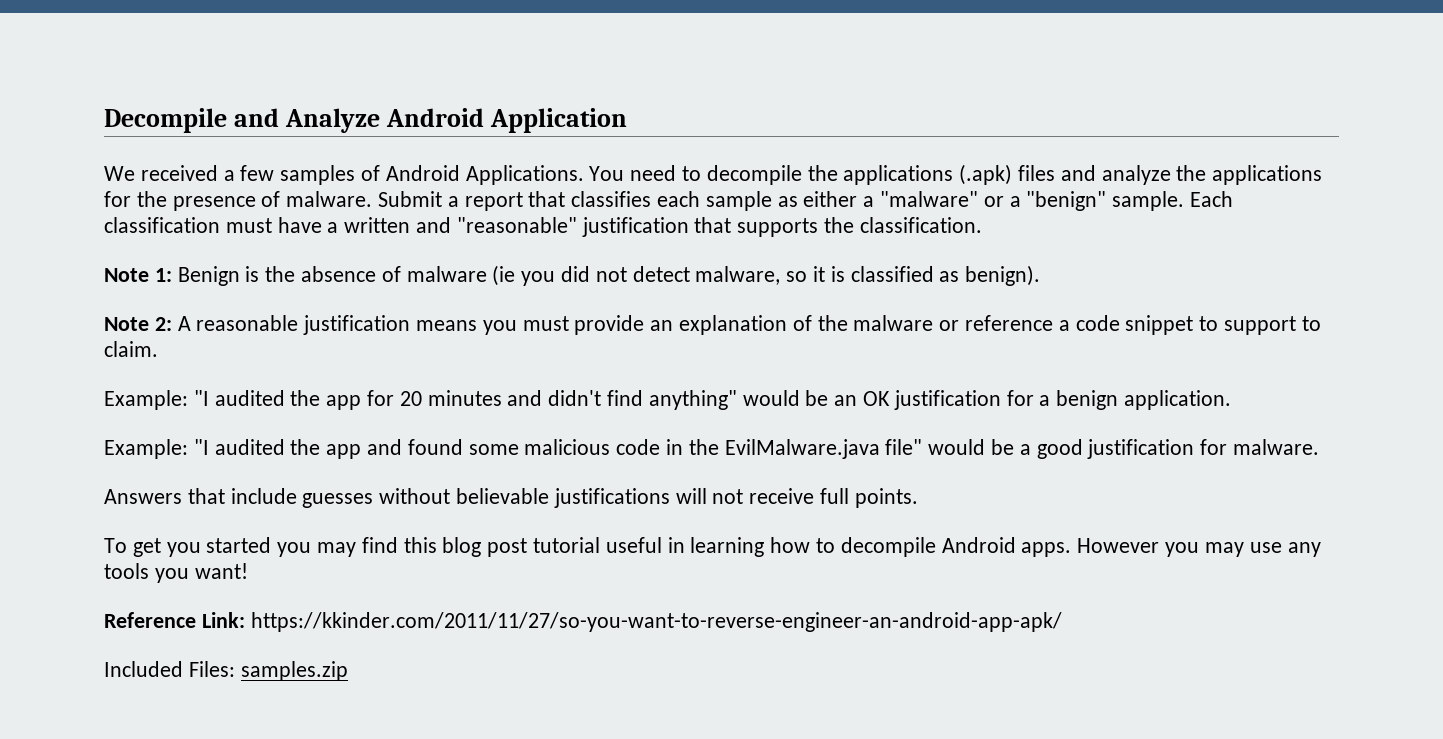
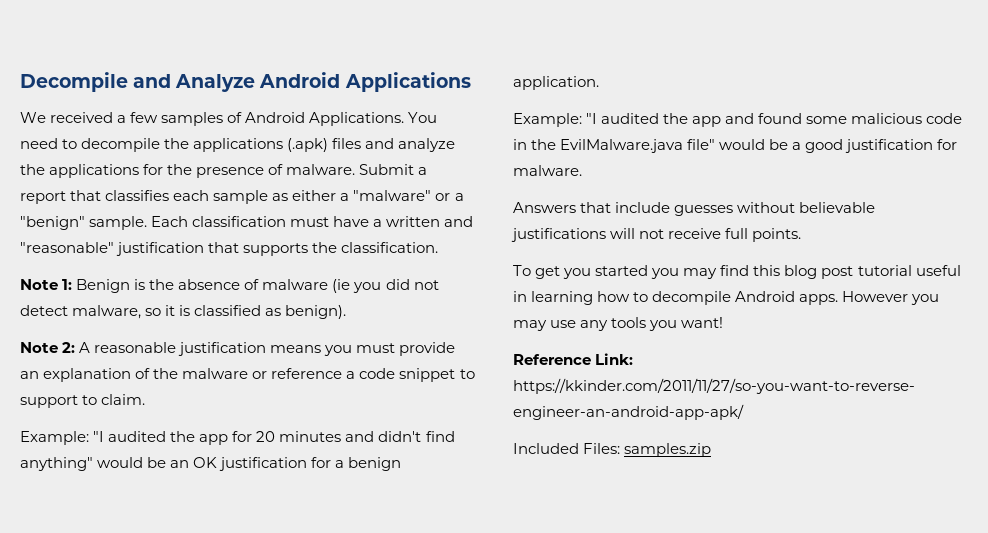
- Decompile and Analyze Android Application
+ Decompile and Analyze Android Applications

